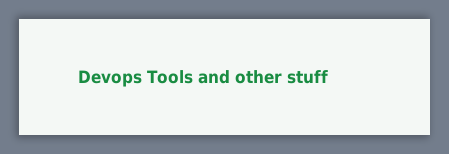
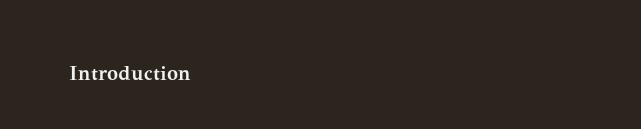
- Devops Tools and other stuff
+ Introduction

